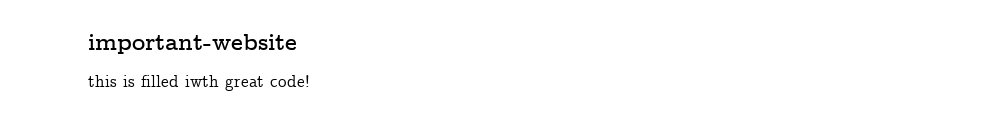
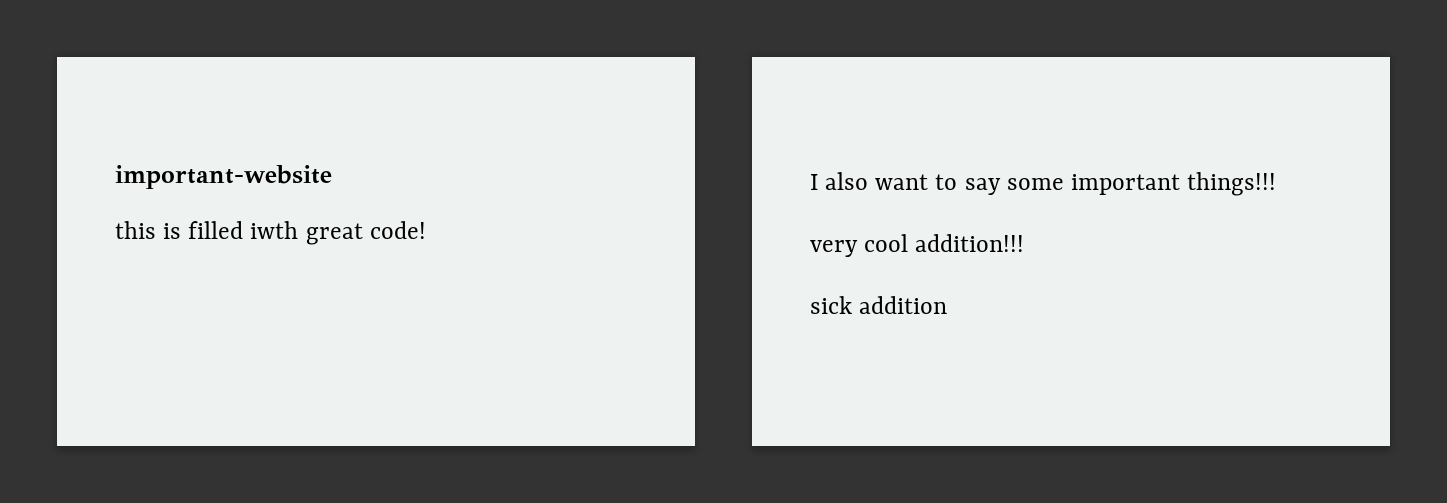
+ I also want to say some important things!!!
+ very cool addition!!!
+ sick addition

